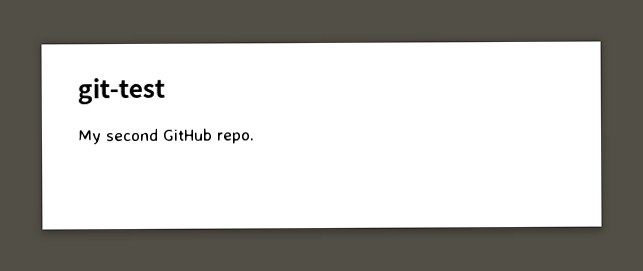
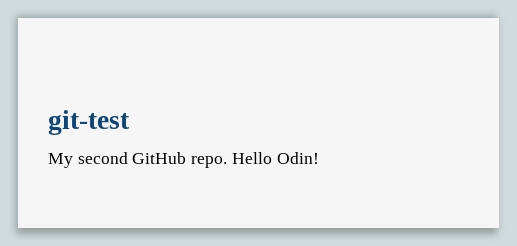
+ Hello Odin!

